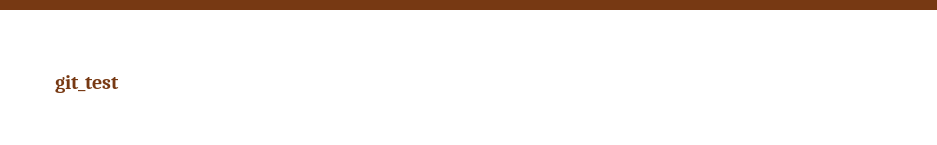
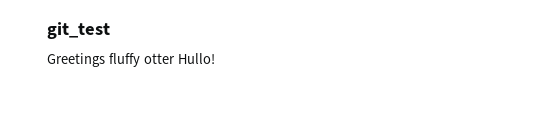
+ Greetings fluffy otter Hullo!

